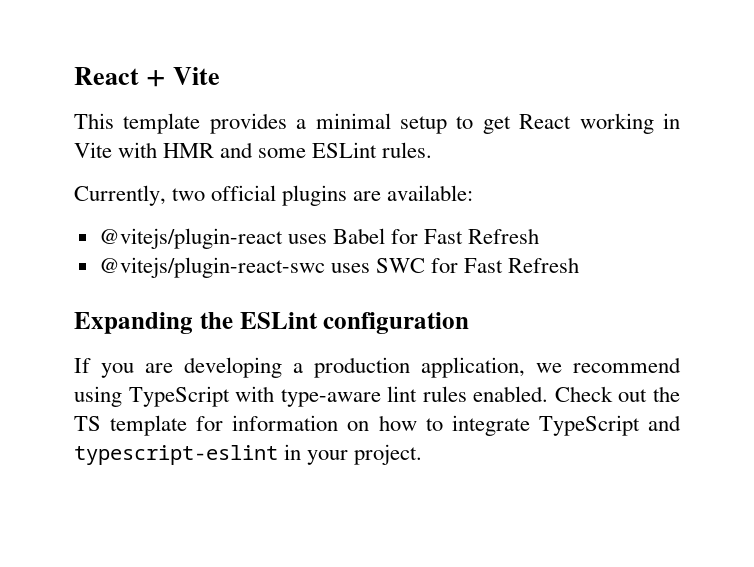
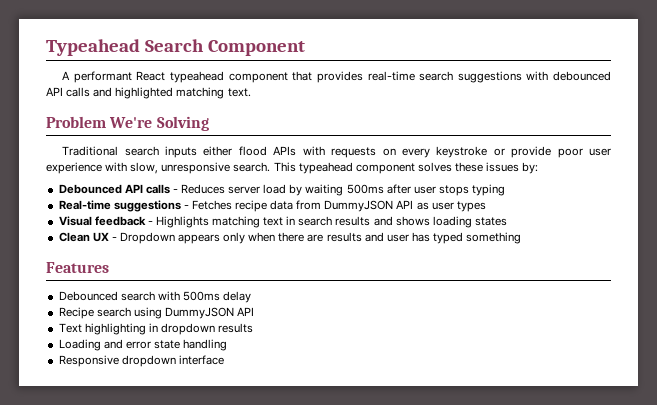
- React + Vite
- This template provides a minimal setup to get React working in Vite with HMR and some ESLint rules.
- Currently, two official plugins are available:
- @vitejs/plugin-react uses Babel for Fast Refresh
- @vitejs/plugin-react-swc uses SWC for Fast Refresh
- Expanding the ESLint configuration
- If you are developing a production application, we recommend using TypeScript with type-aware lint rules enabled. Check out the TS template for information on how to integrate TypeScript and typescript-eslint in your project.
+ Typeahead Search Component
+ A performant React typeahead component that provides real-time search suggestions with debounced API calls and highlighted matching text.
+ Problem We're Solving
+ Traditional search inputs either flood APIs with requests on every keystroke or provide poor user experience with slow, unresponsive search. This typeahead component solves these issues by:
+ Debounced API calls - Reduces server load by waiting 500ms after user stops typing
+ Real-time suggestions - Fetches recipe data from DummyJSON API as user types
+ Visual feedback - Highlights matching text in search results and shows loading states
+ Clean UX - Dropdown appears only when there are results and user has typed something
+ Features
+ Debounced search with 500ms delay
+ Recipe search using DummyJSON API
+ Text highlighting in dropdown results
+ Loading and error state handling
+ Responsive dropdown interface

